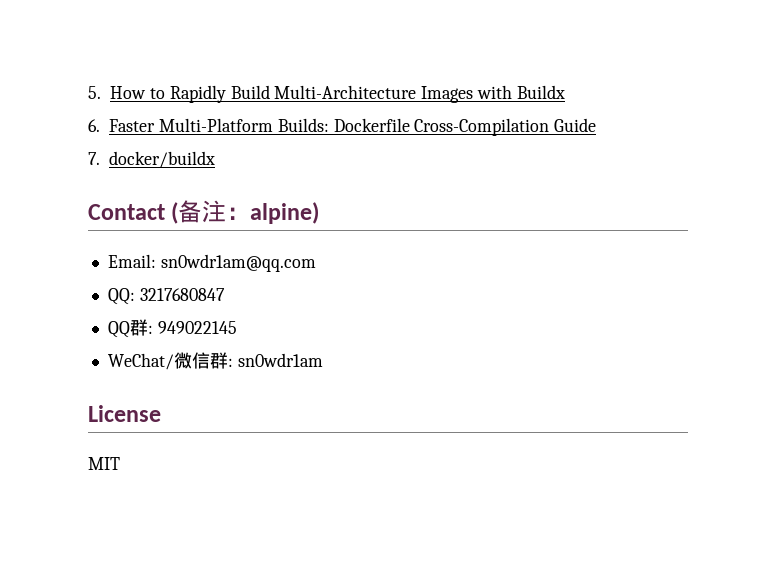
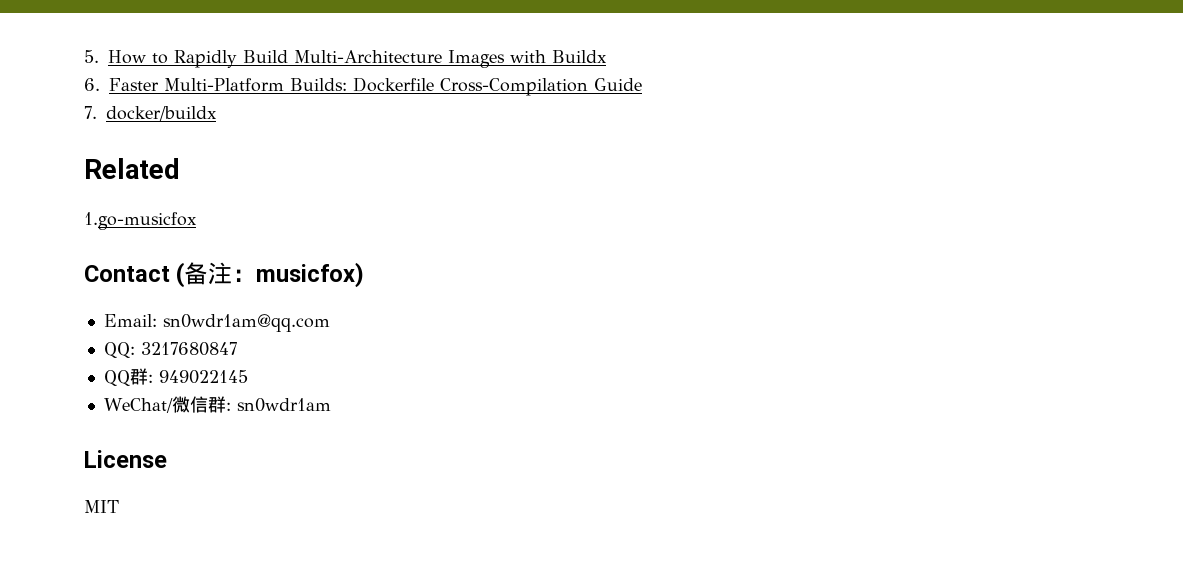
+ Related
+ 1.go-musicfox
- Contact (备注：alpine)
+ Contact (备注：musicfox)

